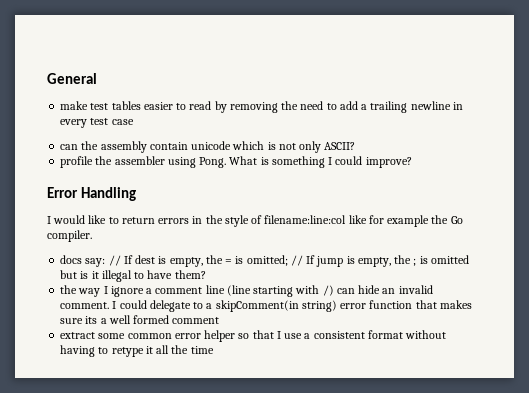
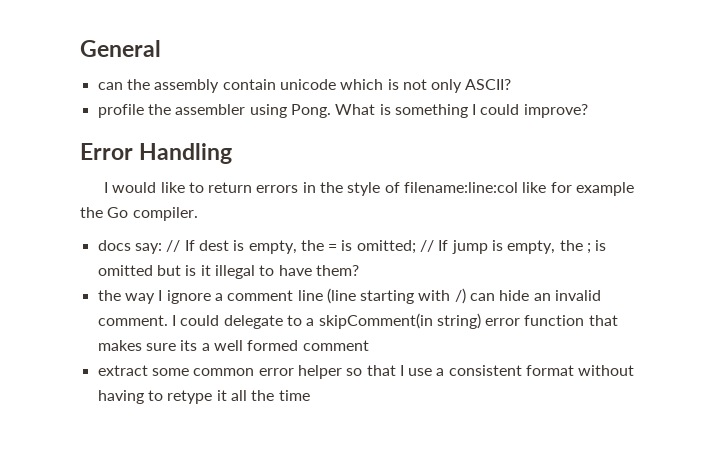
- make test tables easier to read by removing the need to add a trailing newline in every test case

